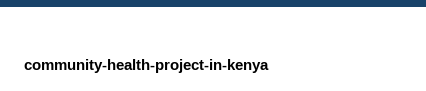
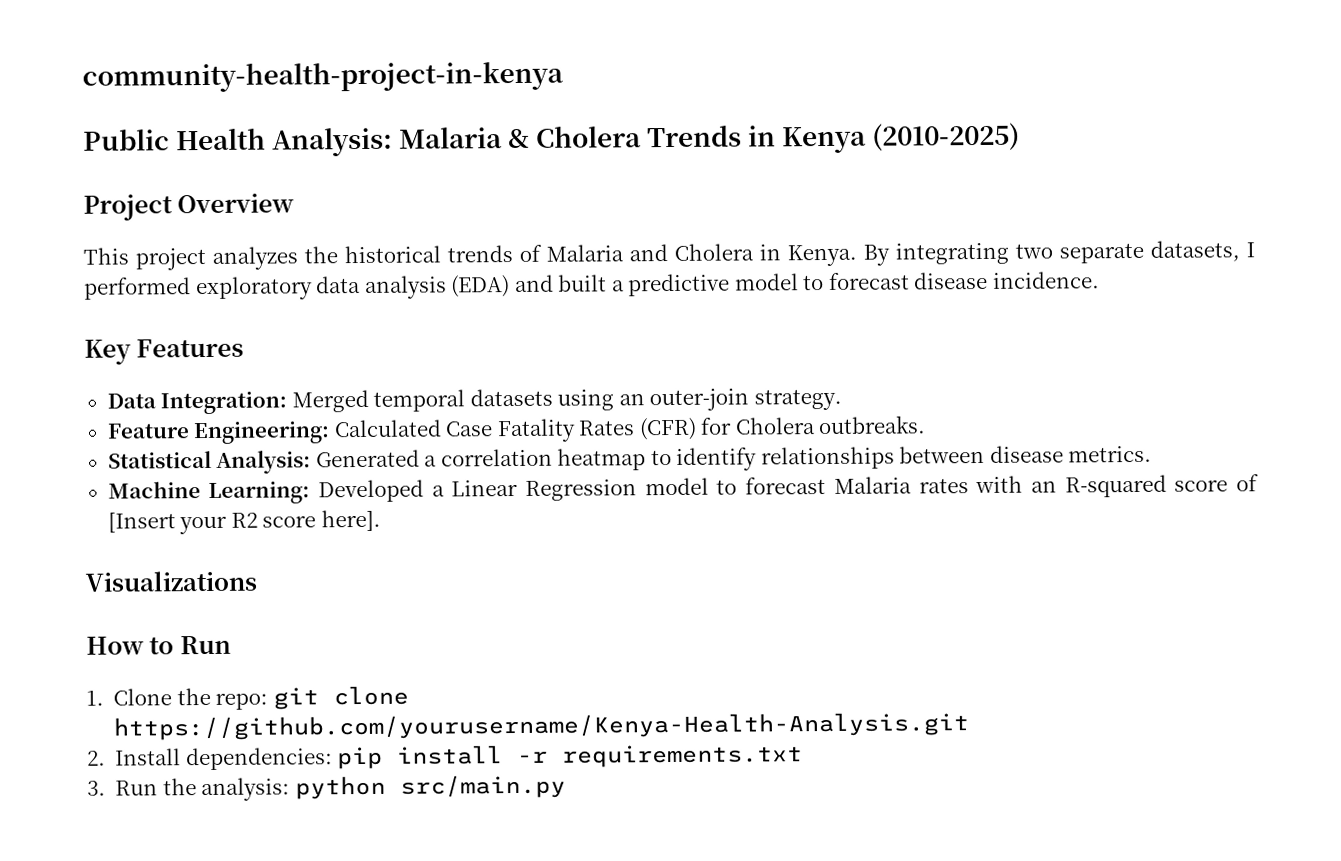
+ Public Health Analysis: Malaria & Cholera Trends in Kenya (2010-2025)
+ Project Overview
+ This project analyzes the historical trends of Malaria and Cholera in Kenya. By integrating two separate datasets, I performed exploratory data analysis (EDA) and built a predictive model to forecast disease incidence.
+ Key Features
+ Data Integration: Merged temporal datasets using an outer-join strategy.
+ Feature Engineering: Calculated Case Fatality Rates (CFR) for Cholera outbreaks.
+ Statistical Analysis: Generated a correlation heatmap to identify relationships between disease metrics.
+ Machine Learning: Developed a Linear Regression model to forecast Malaria rates with an R-squared score of [Insert your R2 score here].
+ Visualizations
+ How to Run
+ 1. Clone the repo: git clone https://github.com/yourusername/Kenya-Health-Analysis.git
+ 2. Install dependencies: pip install -r requirements.txt
+ 3. Run the analysis: python src/main.py

